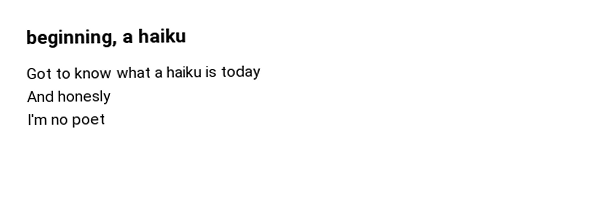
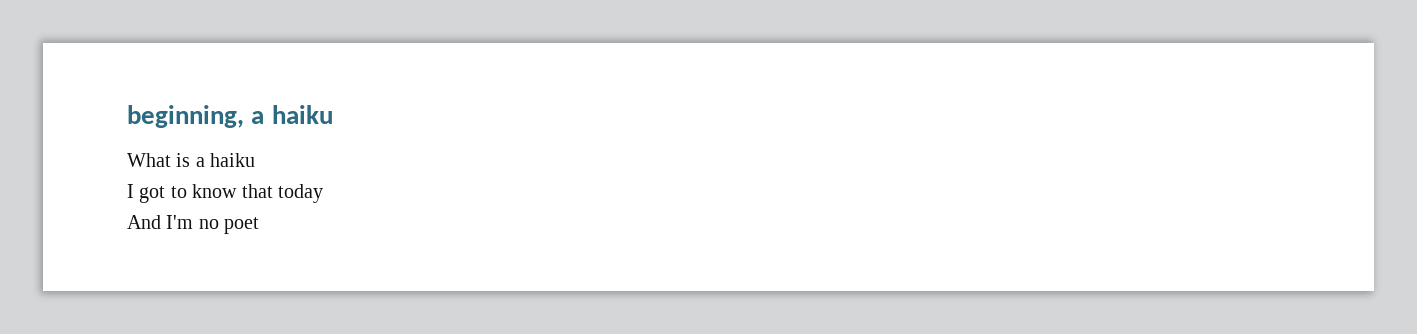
- Got to know what a haiku is today
+ What is a haiku
+ I got to know that today
- And honesly
- I'm no poet
+ And I'm no poet

